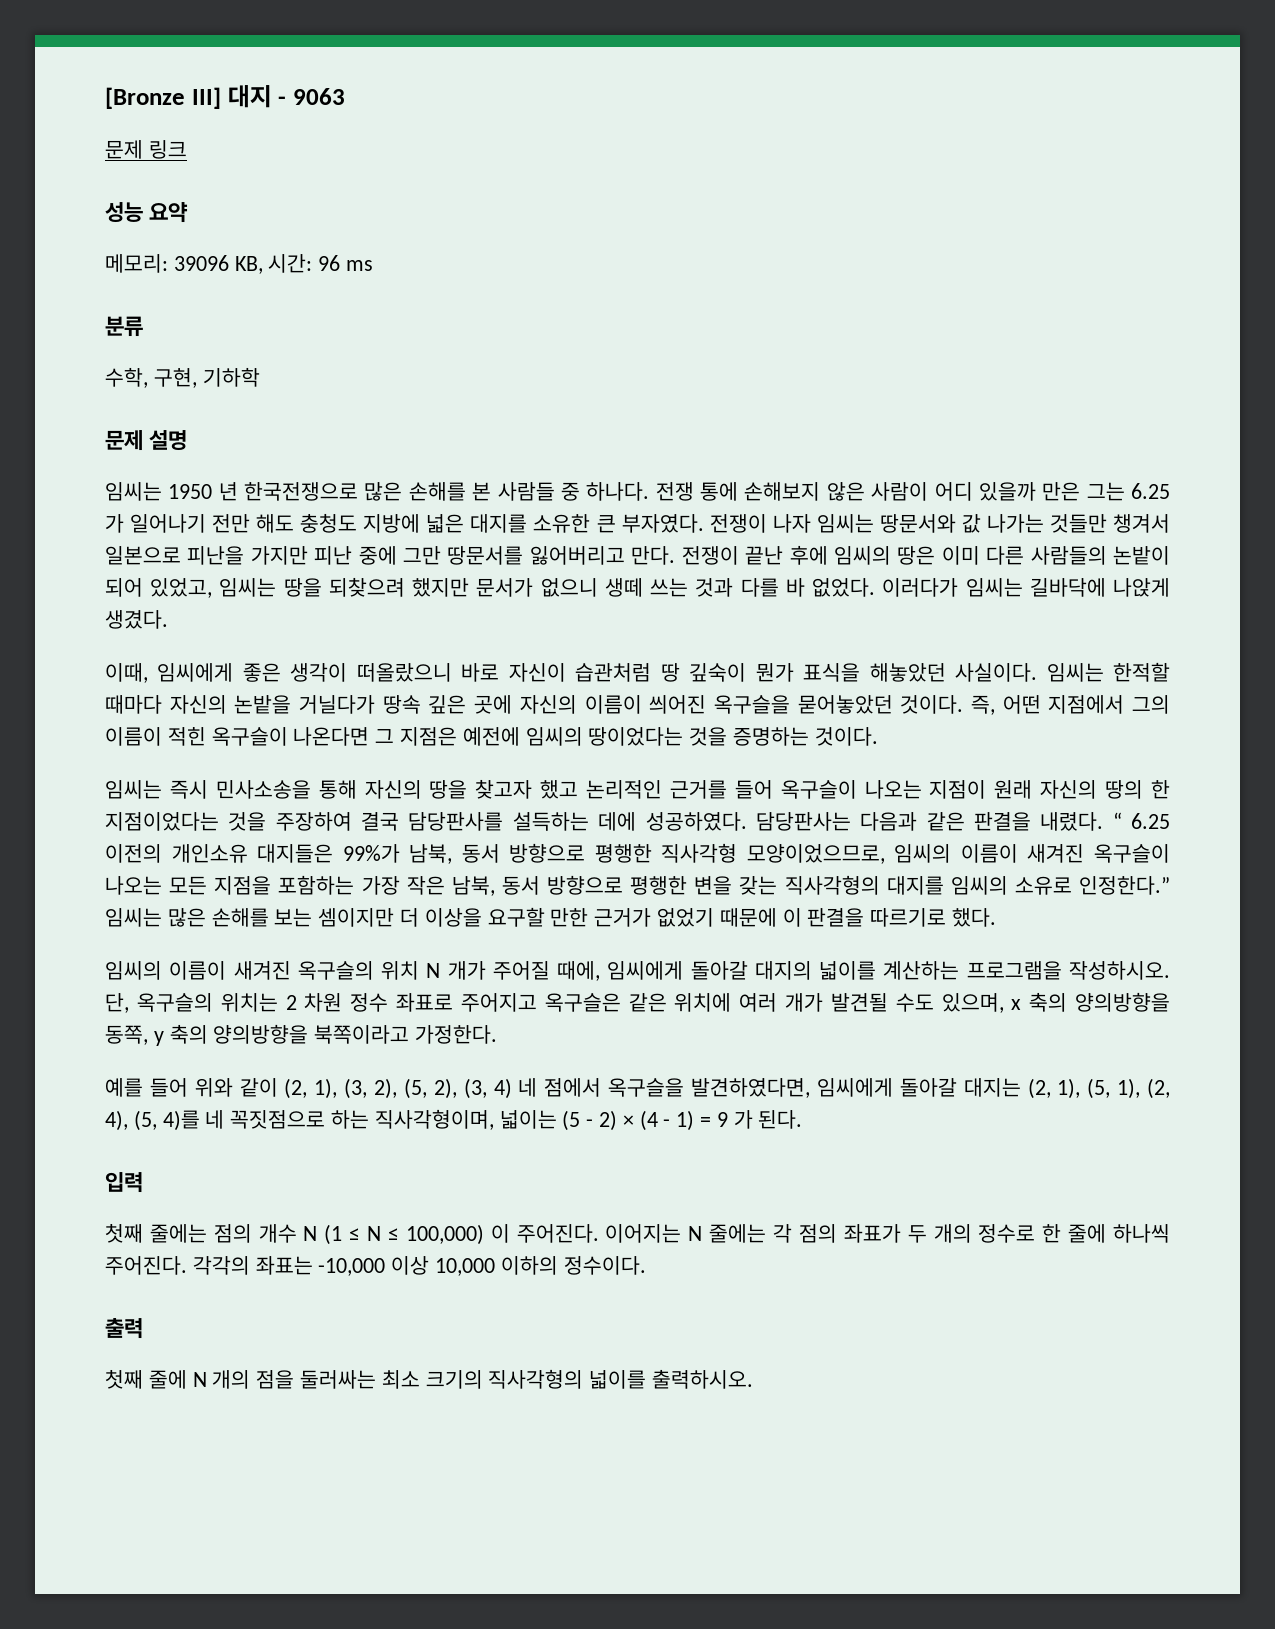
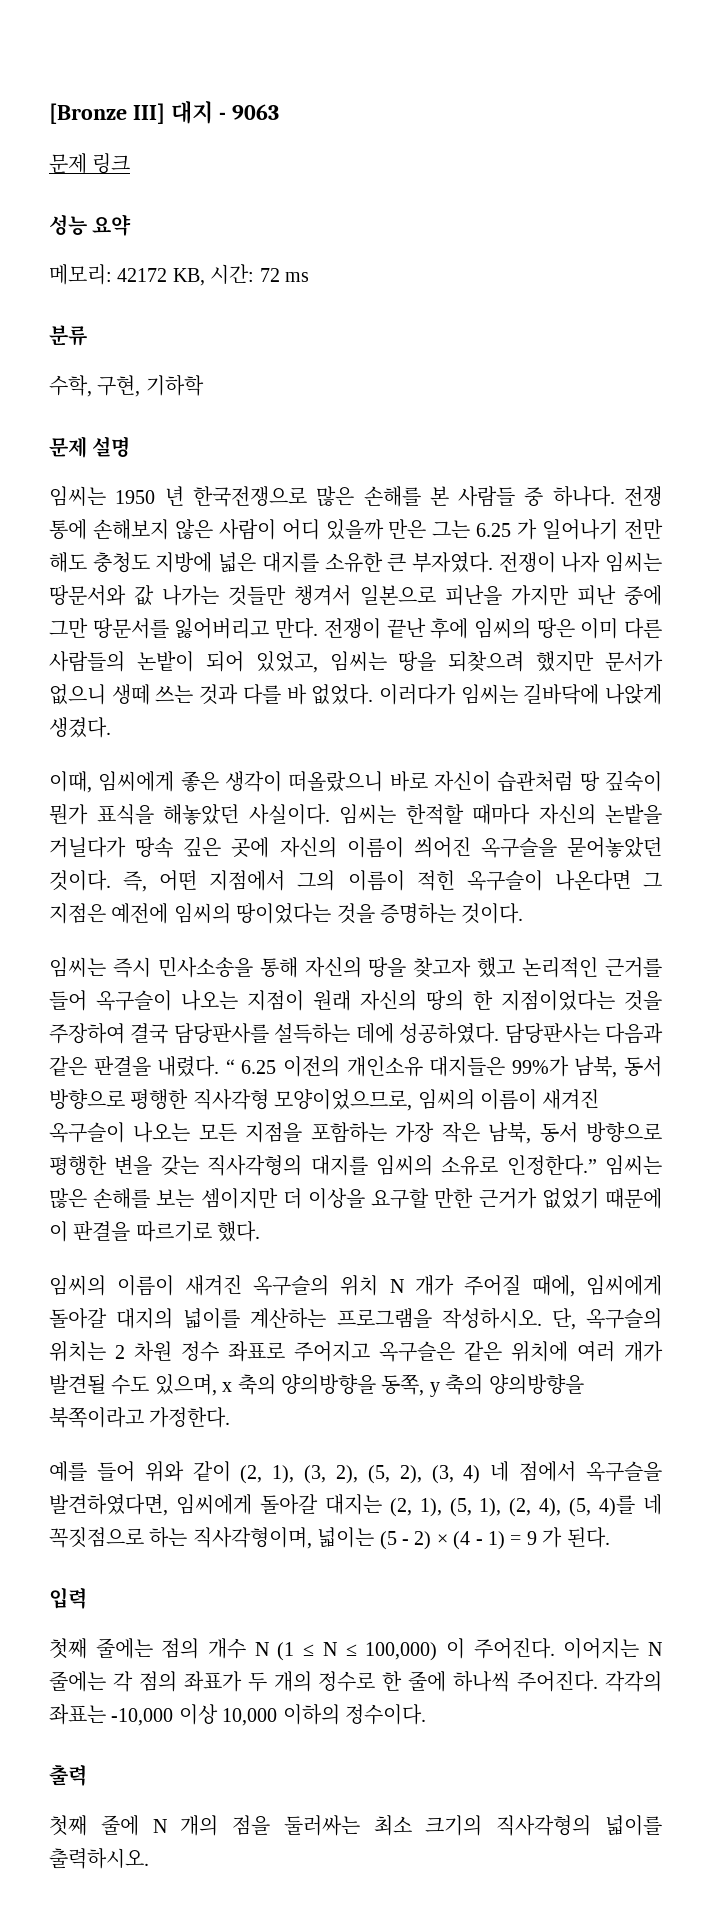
- 메모리: 39096 KB, 시간: 96 ms
+ 메모리: 42172 KB, 시간: 72 ms

